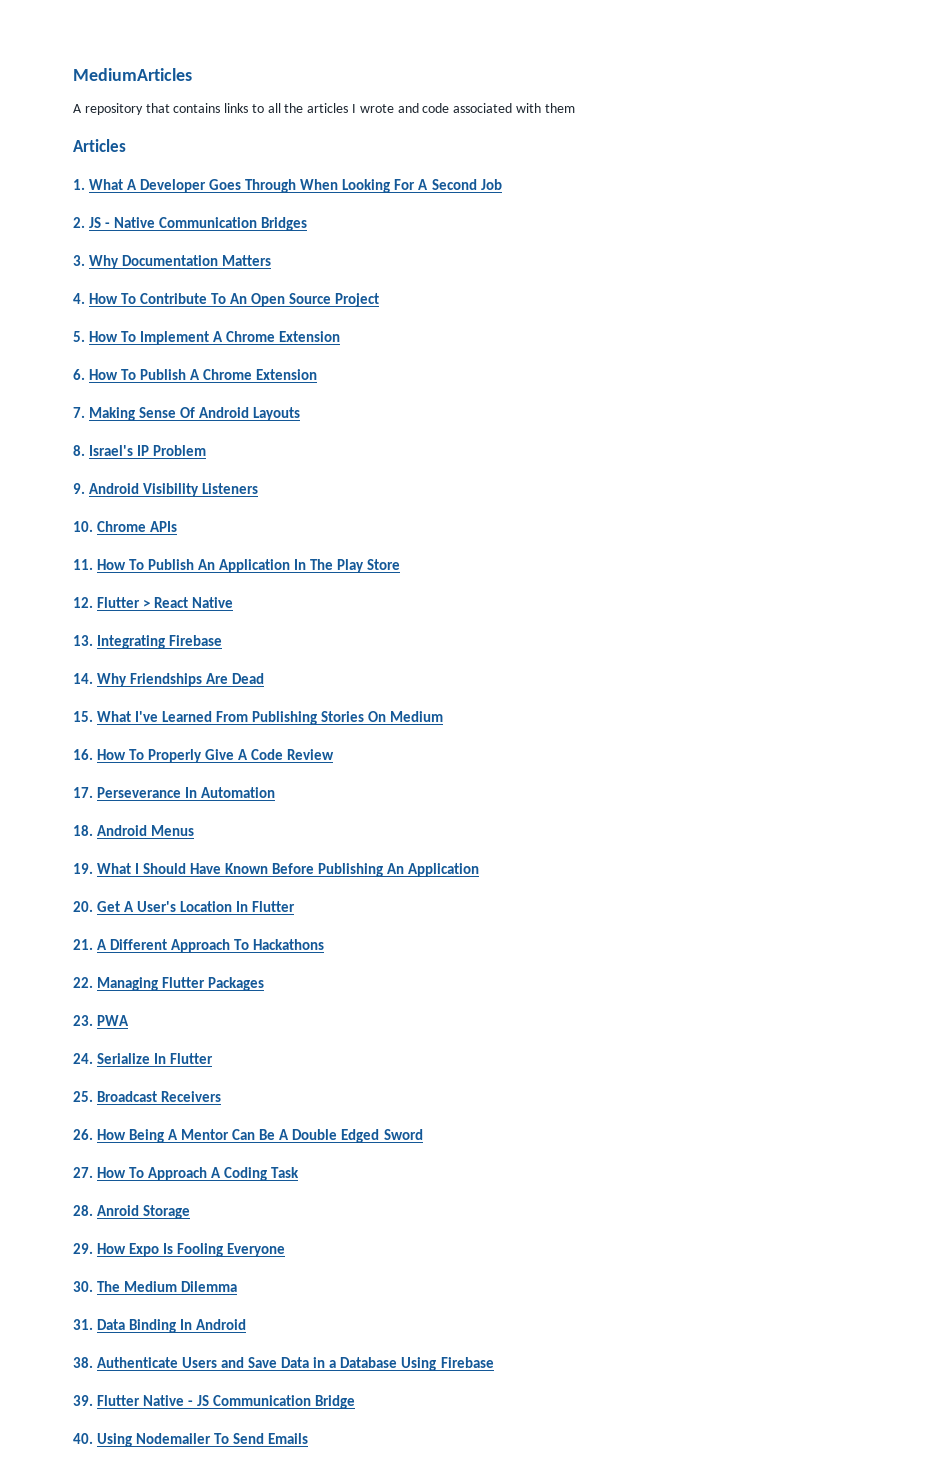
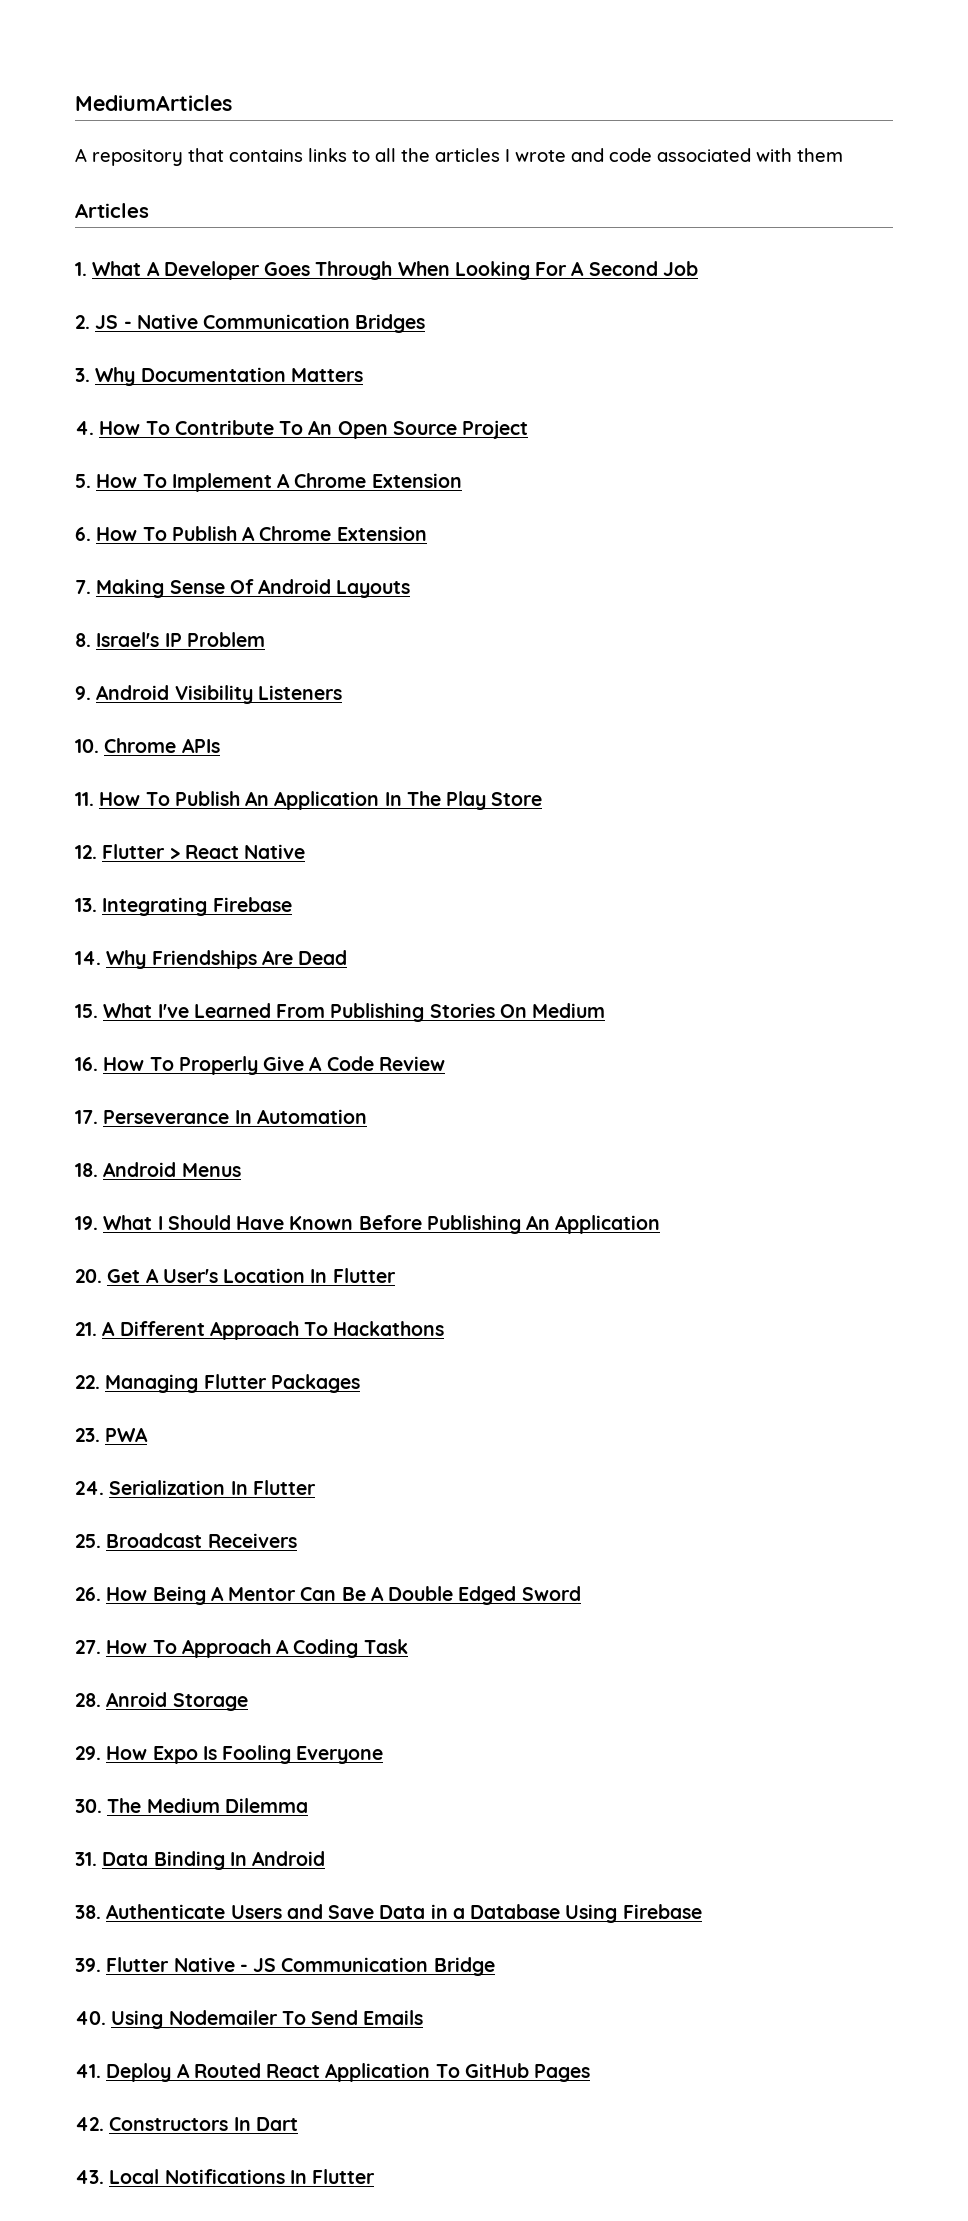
- 24. Serialize In Flutter
+ 24. Serialization In Flutter
+ 41. Deploy A Routed React Application To GitHub Pages
+ 42. Constructors In Dart
+ 43. Local Notifications In Flutter

